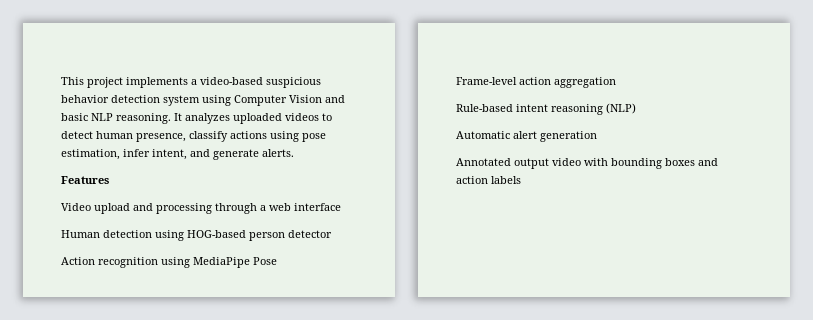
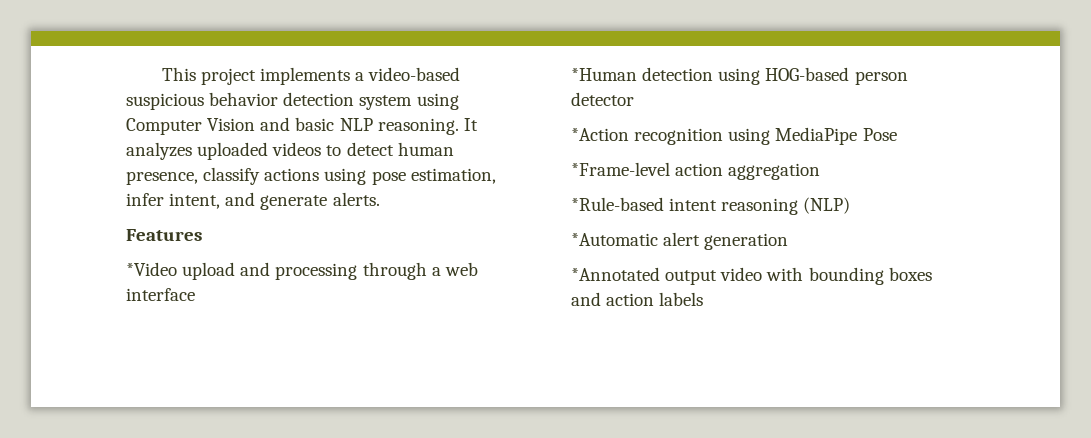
- Video upload and processing through a web interface
+ *Video upload and processing through a web interface
- Human detection using HOG-based person detector
+ *Human detection using HOG-based person detector
- Action recognition using MediaPipe Pose
+ *Action recognition using MediaPipe Pose
- Frame-level action aggregation
+ *Frame-level action aggregation
- Rule-based intent reasoning (NLP)
+ *Rule-based intent reasoning (NLP)
- Automatic alert generation
+ *Automatic alert generation
- Annotated output video with bounding boxes and action labels
+ *Annotated output video with bounding boxes and action labels

